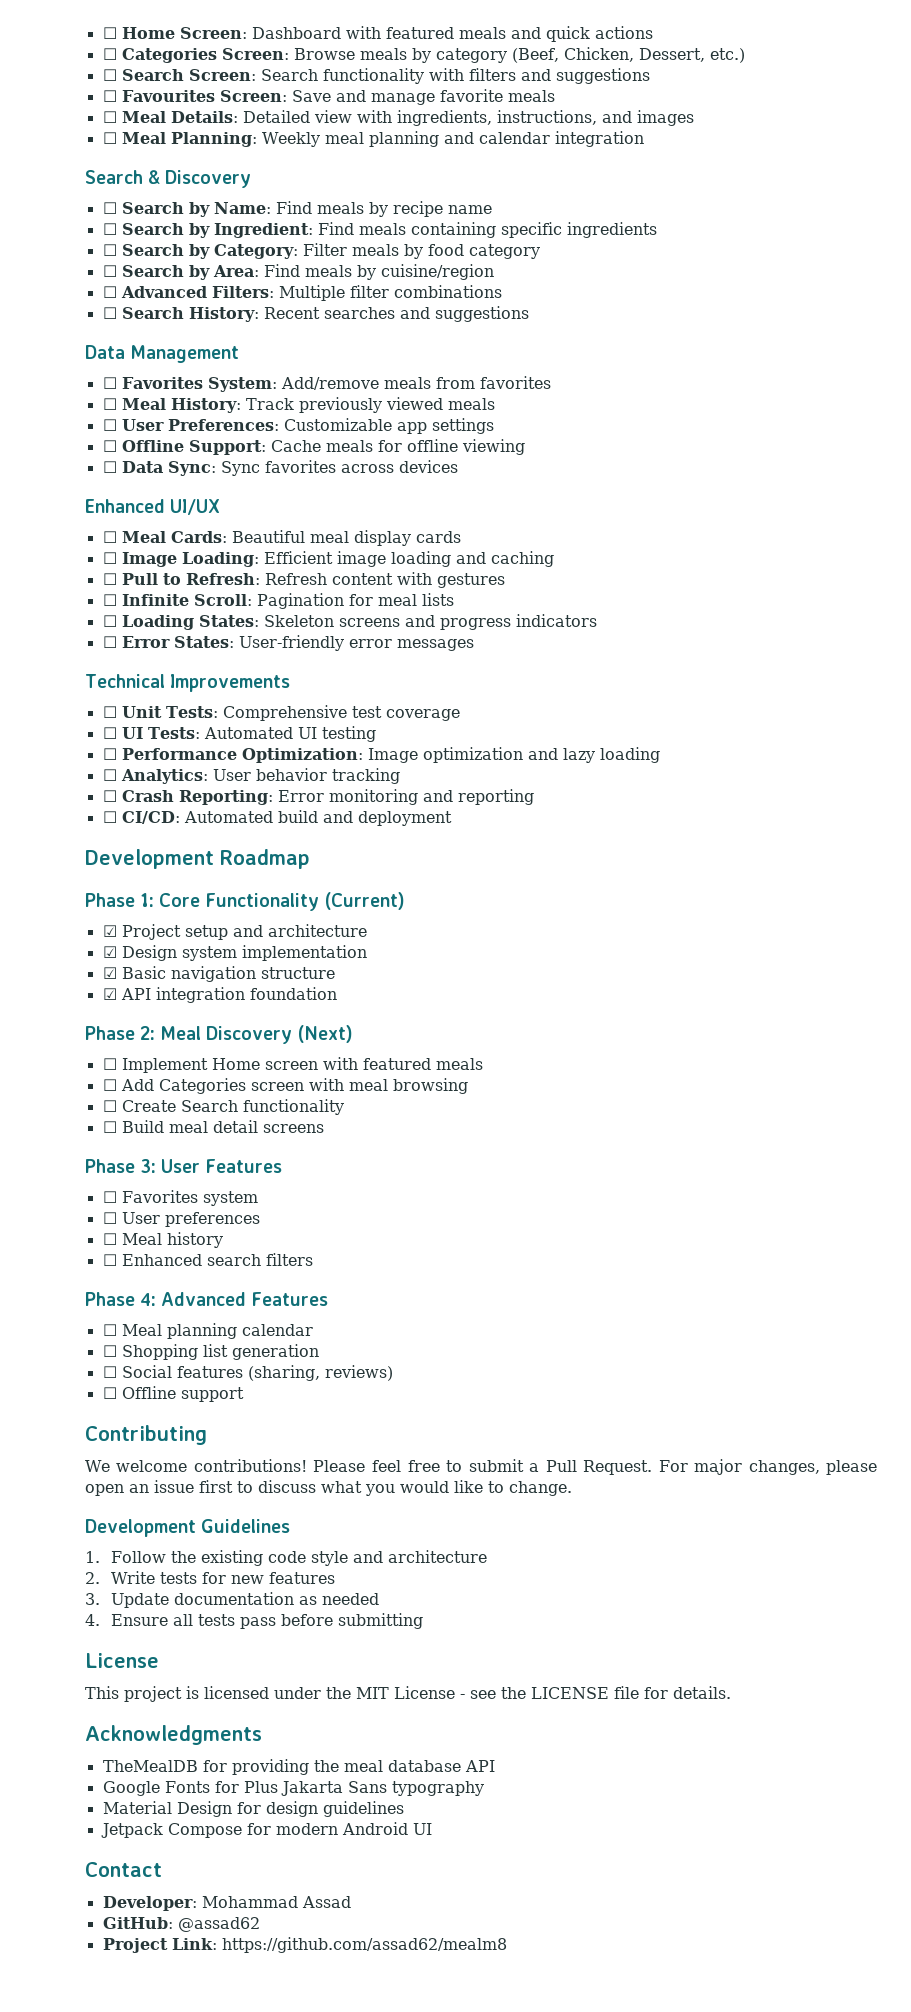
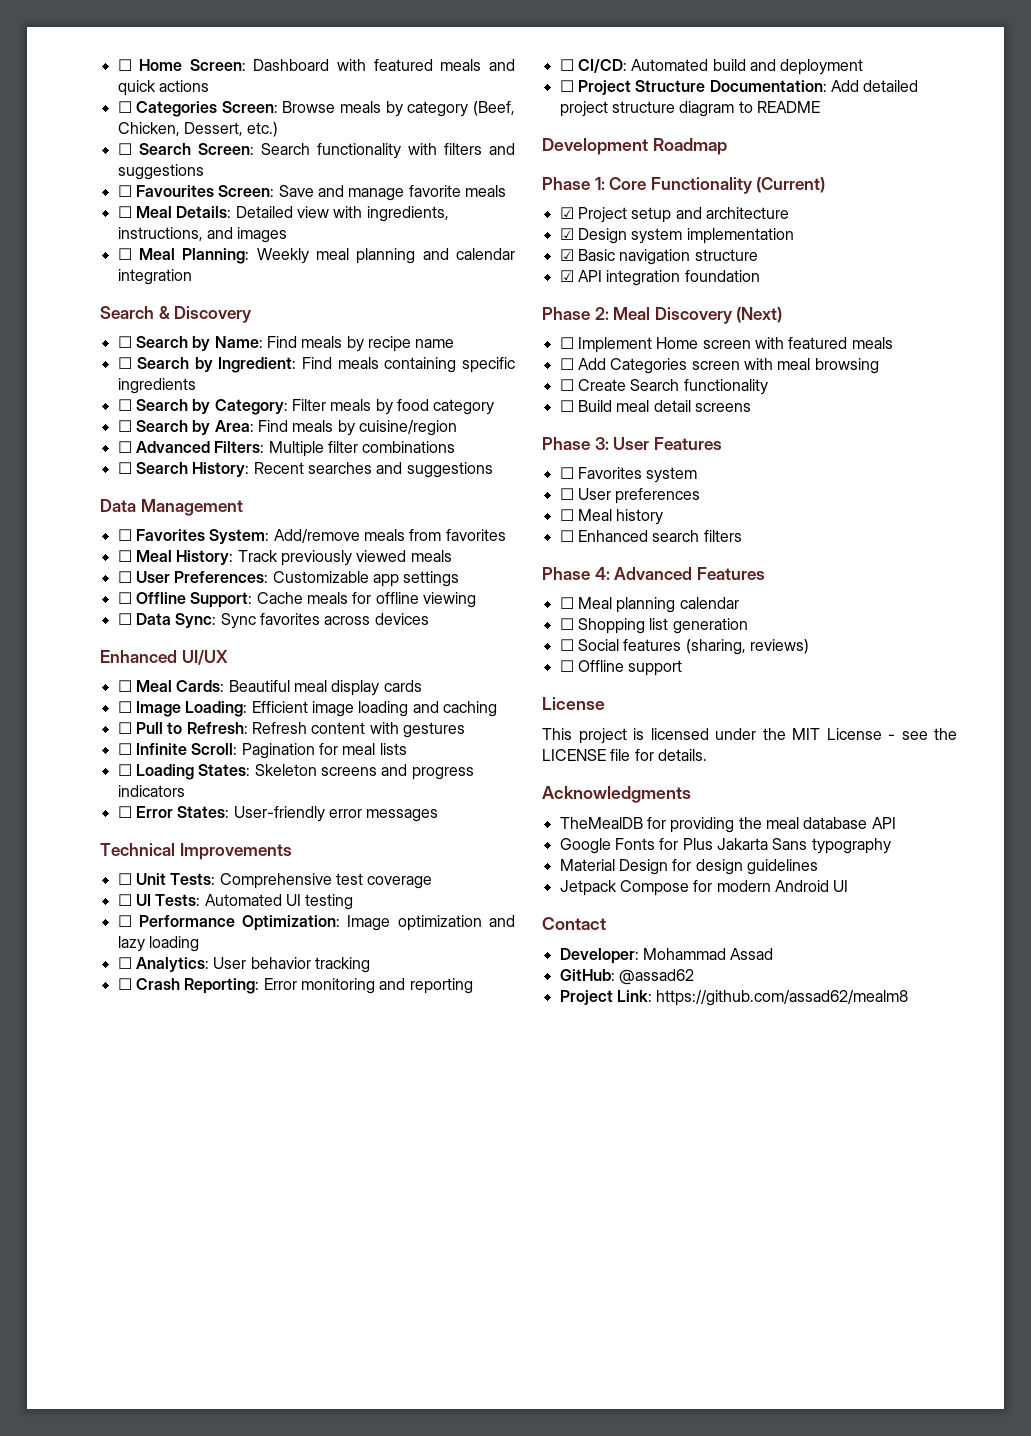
+ ☐ Project Structure Documentation: Add detailed project structure diagram to README
- Contributing
- We welcome contributions! Please feel free to submit a Pull Request. For major changes, please open an issue first to discuss what you would like to change.
- Development Guidelines
- 1. Follow the existing code style and architecture
- 2. Write tests for new features
- 3. Update documentation as needed
- 4. Ensure all tests pass before submitting

